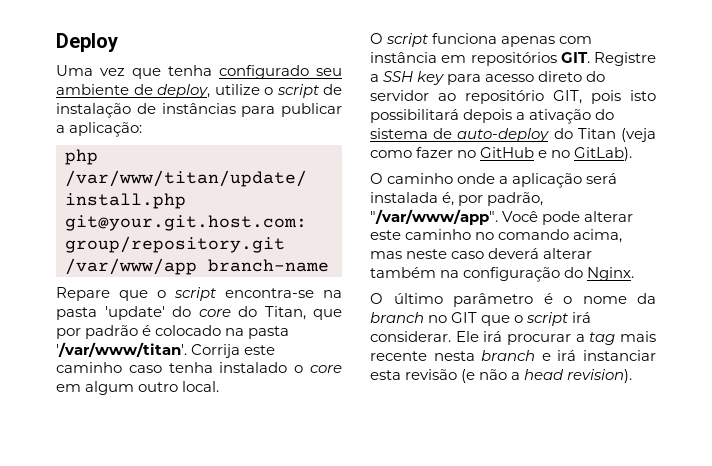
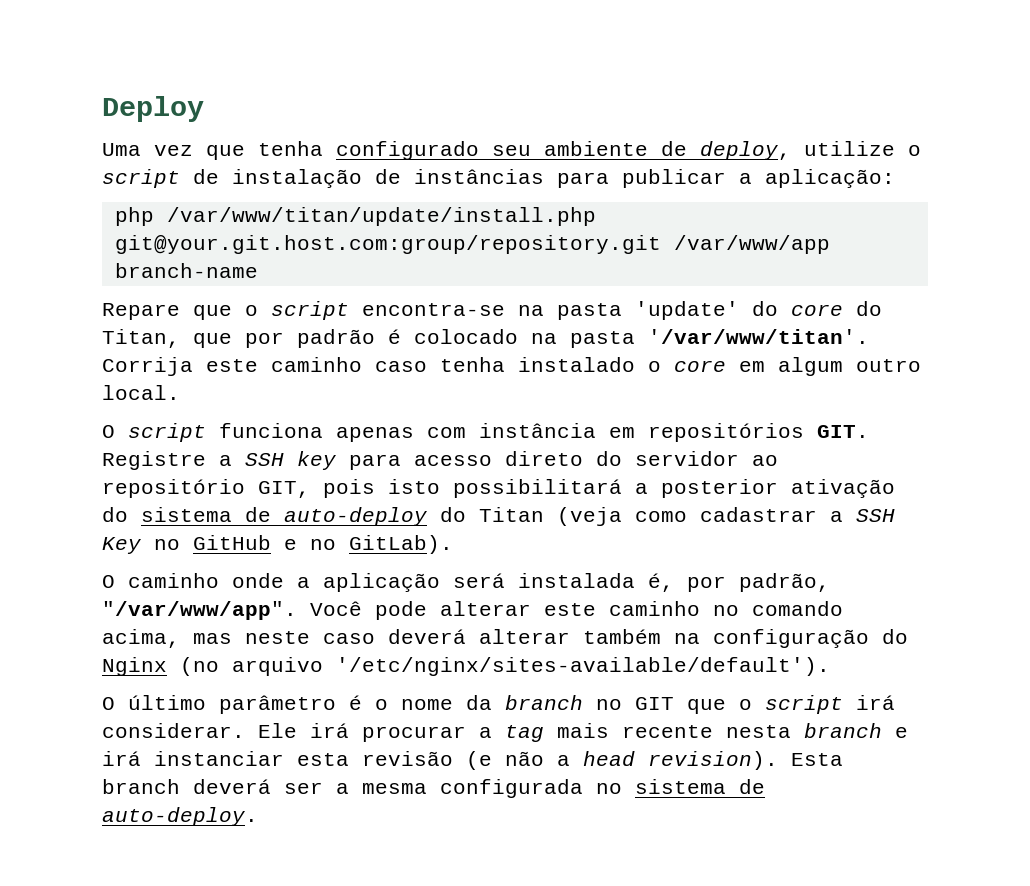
- O script funciona apenas com instância em repositórios GIT. Registre a SSH key para acesso direto do servidor ao repositório GIT, pois isto possibilitará depois a ativação do sistema de auto-deploy do Titan (veja como fazer no GitHub e no GitLab).
+ O script funciona apenas com instância em repositórios GIT. Registre a SSH key para acesso direto do servidor ao repositório GIT, pois isto possibilitará a posterior ativação do sistema de auto-deploy do Titan (veja como cadastrar a SSH Key no GitHub e no GitLab).
- Você pode alterar este caminho no comando acima, mas neste caso deverá alterar também na configuração do Nginx.
+ Você pode alterar este caminho no comando acima, mas neste caso deverá alterar também na configuração do Nginx (no arquivo '/etc/nginx/sites-available/default').
+ Esta branch deverá ser a mesma configurada no sistema de auto-deploy.

